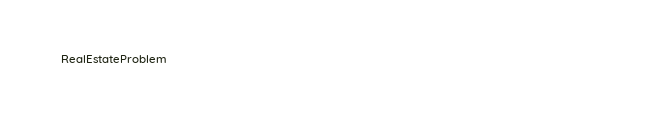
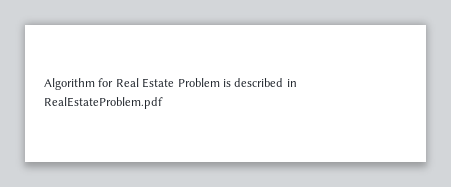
- RealEstateProblem
+ Algorithm for Real Estate Problem is described in RealEstateProblem.pdf

